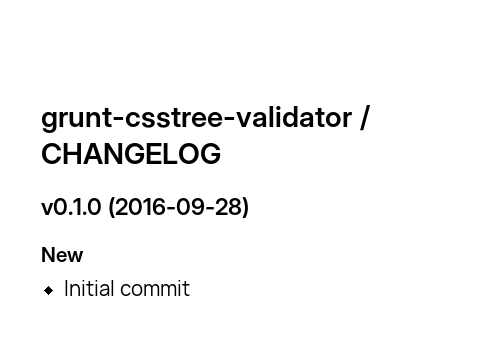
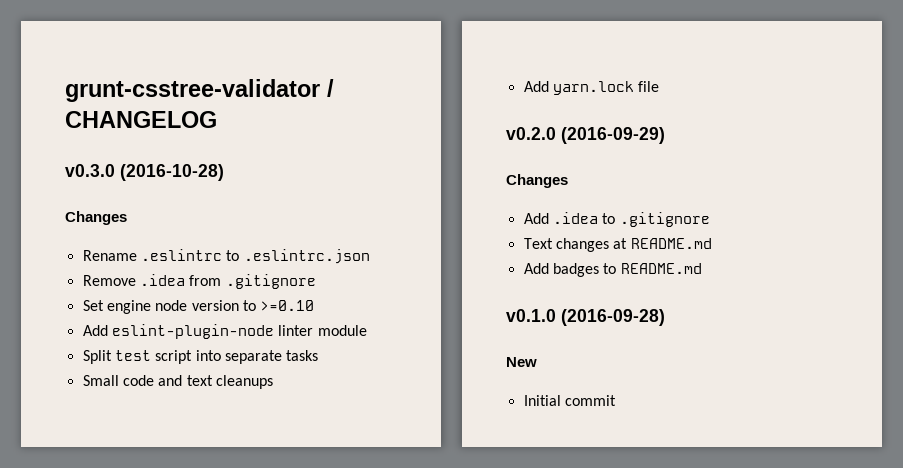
+ v0.3.0 (2016-10-28)
+ Changes
+ Rename .eslintrc to .eslintrc.json
+ Remove .idea from .gitignore
+ Set engine node version to >=0.10
+ Add eslint-plugin-node linter module
+ Split test script into separate tasks
+ Small code and text cleanups
+ Add yarn.lock file
+ v0.2.0 (2016-09-29)
+ Changes
+ Add .idea to .gitignore
+ Text changes at README.md
+ Add badges to README.md

